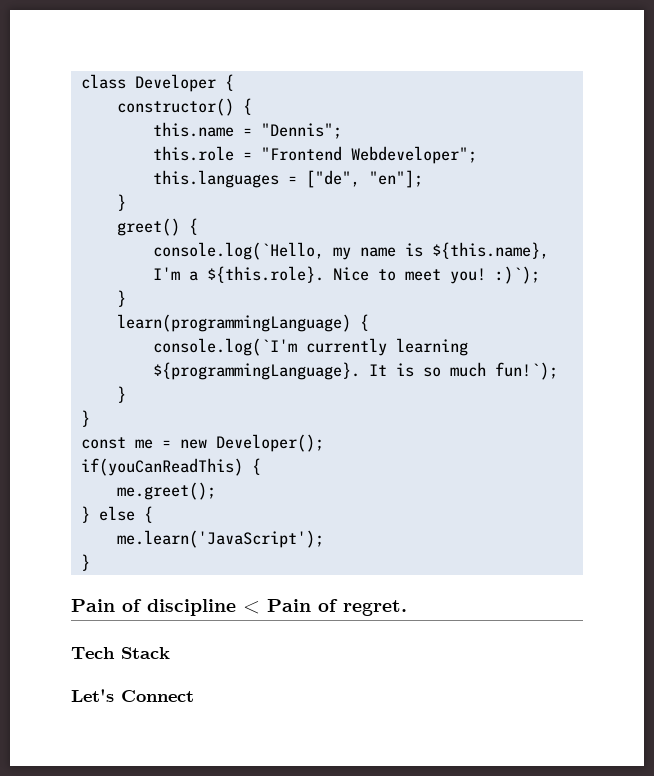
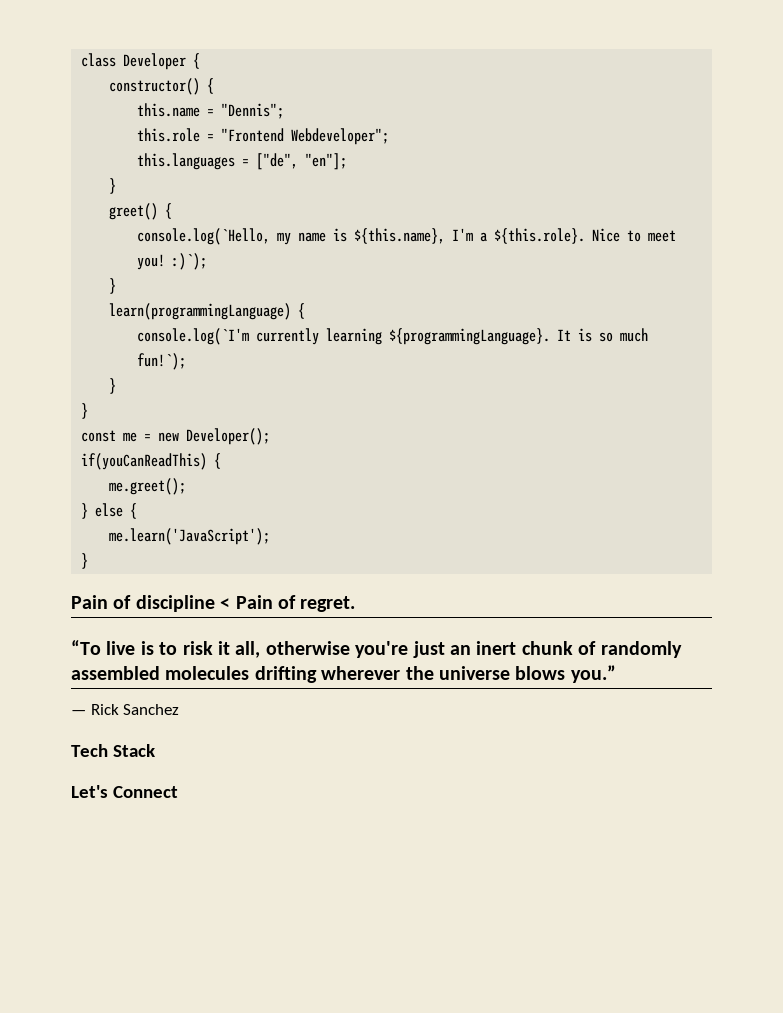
+ “To live is to risk it all, otherwise you're just an inert chunk of randomly assembled molecules drifting wherever the universe blows you.”
+ — Rick Sanchez

